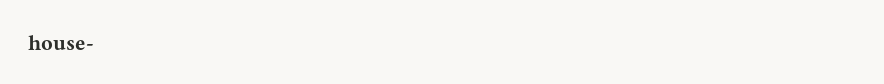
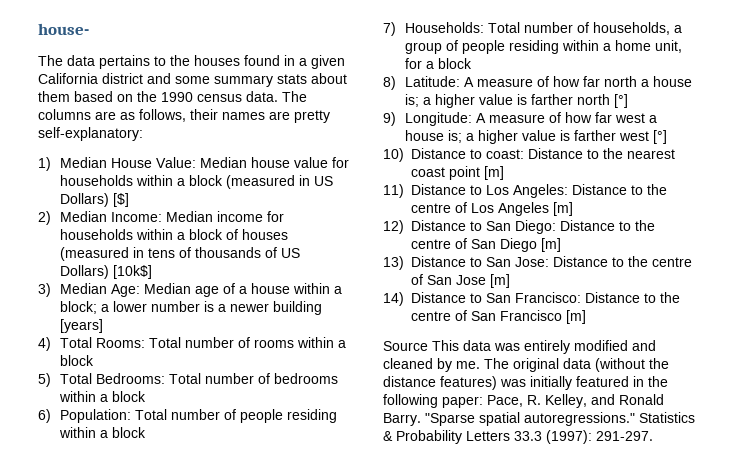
+ The data pertains to the houses found in a given California district and some summary stats about them based on the 1990 census data. The columns are as follows, their names are pretty self-explanatory:
+ 1) Median House Value: Median house value for households within a block (measured in US Dollars) [$]
+ 2) Median Income: Median income for households within a block of houses (measured in tens of thousands of US Dollars) [10k$]
+ 3) Median Age: Median age of a house within a block; a lower number is a newer building [years]
+ 4) Total Rooms: Total number of rooms within a block
+ 5) Total Bedrooms: Total number of bedrooms within a block
+ 6) Population: Total number of people residing within a block
+ 7) Households: Total number of households, a group of people residing within a home unit, for a block
+ 8) Latitude: A measure of how far north a house is; a higher value is farther north [°]
+ 9) Longitude: A measure of how far west a house is; a higher value is farther west [°]
+ 10) Distance to coast: Distance to the nearest coast point [m]
+ 11) Distance to Los Angeles: Distance to the centre of Los Angeles [m]
+ 12) Distance to San Diego: Distance to the centre of San Diego [m]
+ 13) Distance to San Jose: Distance to the centre of San Jose [m]
+ 14) Distance to San Francisco: Distance to the centre of San Francisco [m]
+ Source This data was entirely modified and cleaned by me. The original data (without the distance features) was initially featured in the following paper: Pace, R. Kelley, and Ronald Barry. "Sparse spatial autoregressions." Statistics & Probability Letters 33.3 (1997): 291-297.

